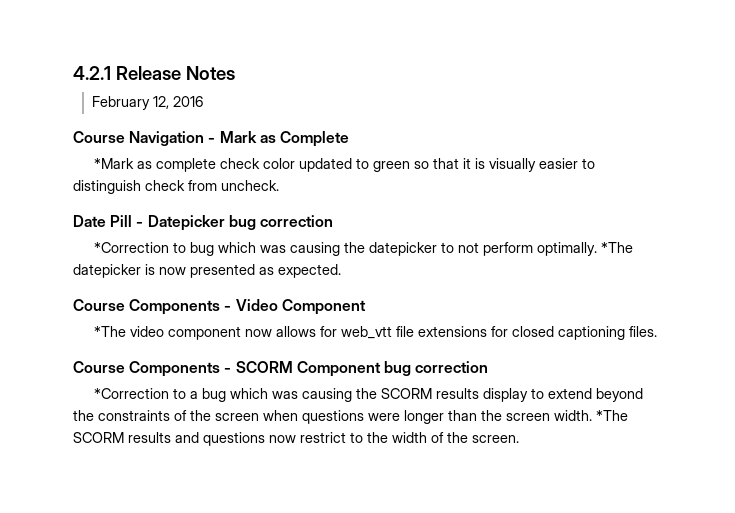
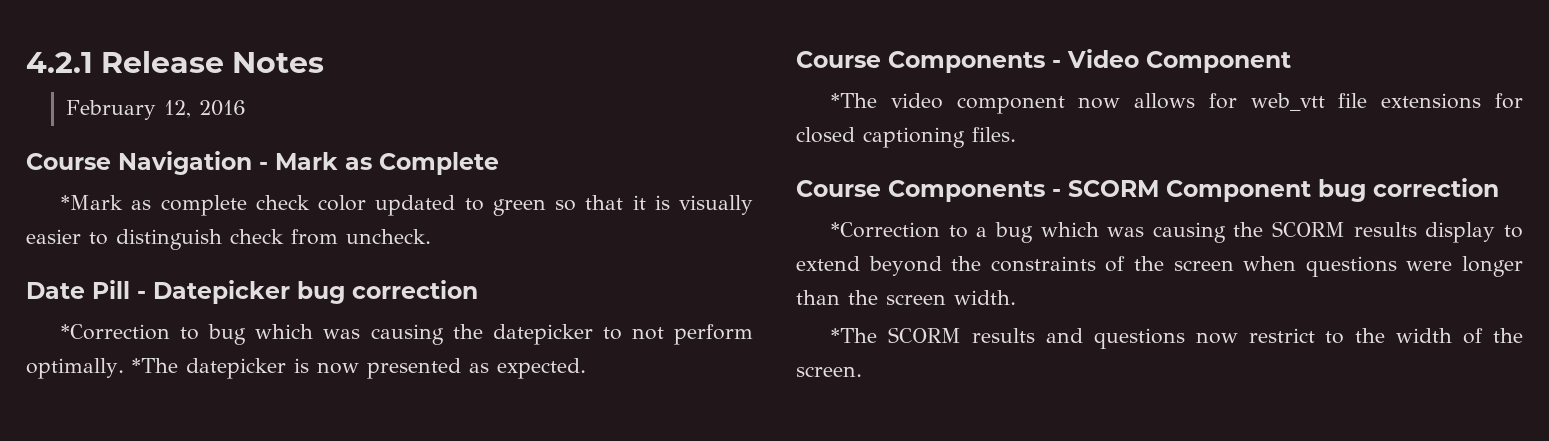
- *Correction to a bug which was causing the SCORM results display to extend beyond the constraints of the screen when questions were longer than the screen width. *The SCORM results and questions now restrict to the width of the screen.
+ *Correction to a bug which was causing the SCORM results display to extend beyond the constraints of the screen when questions were longer than the screen width.
+ *The SCORM results and questions now restrict to the width of the screen.

